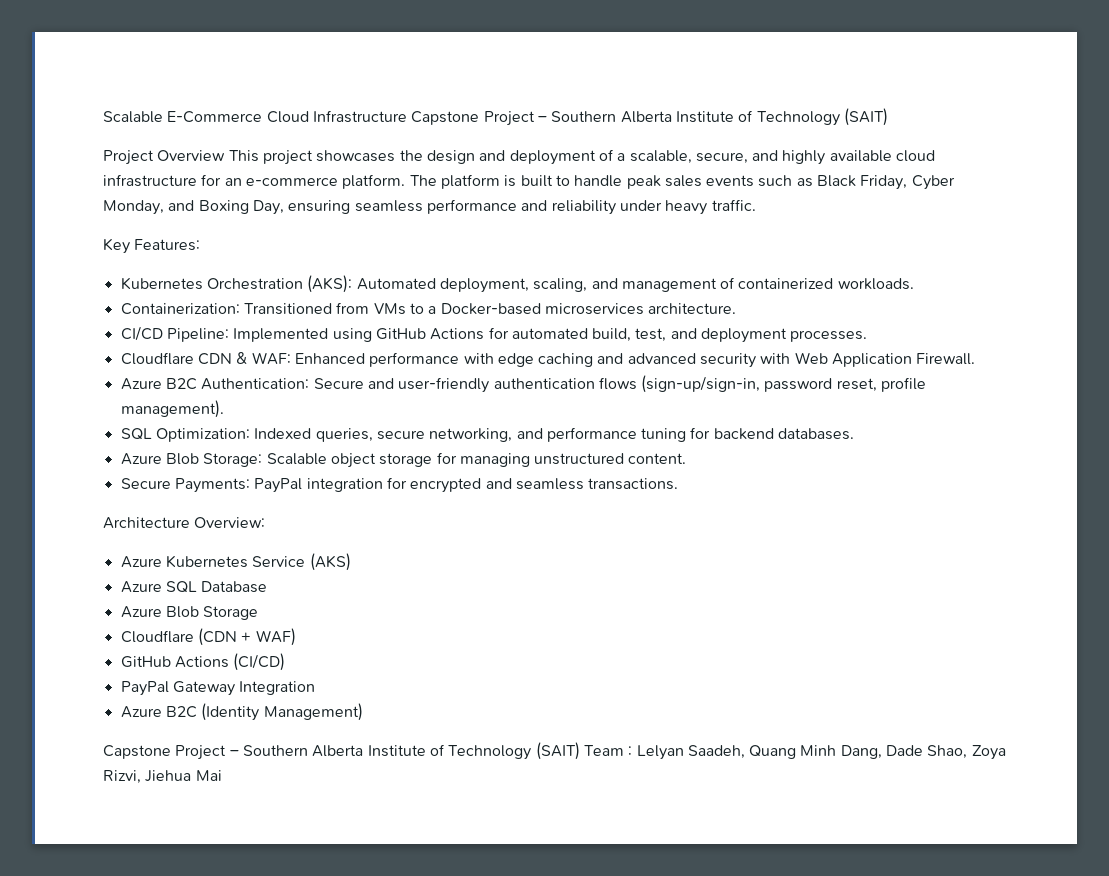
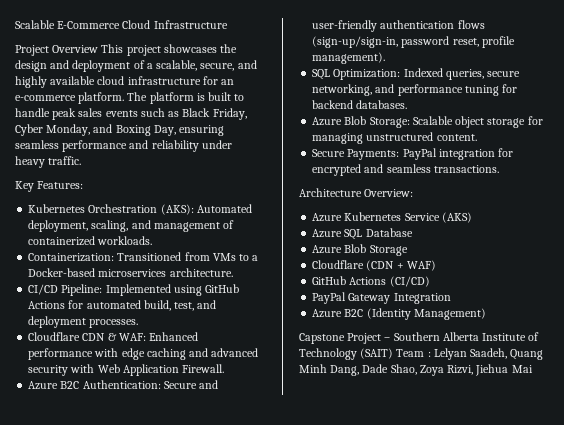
- Scalable E-Commerce Cloud Infrastructure Capstone Project – Southern Alberta Institute of Technology (SAIT)
+ Scalable E-Commerce Cloud Infrastructure

